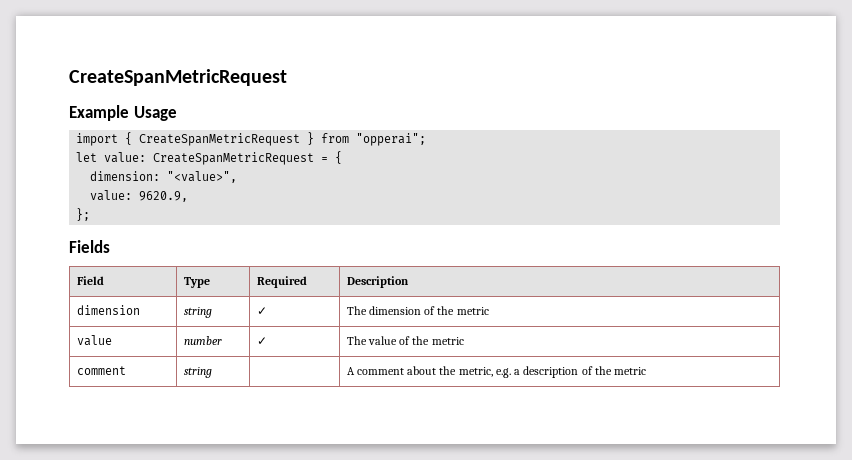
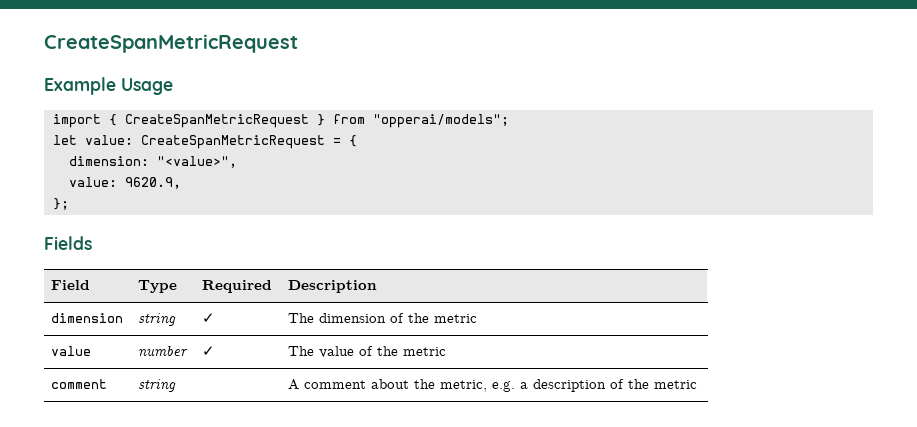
- import { CreateSpanMetricRequest } from "opperai";
+ import { CreateSpanMetricRequest } from "opperai/models";

